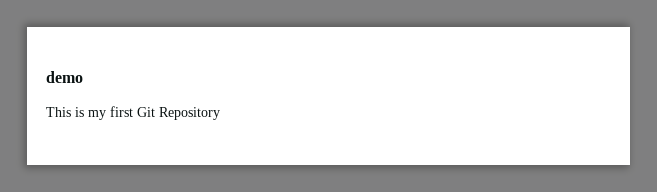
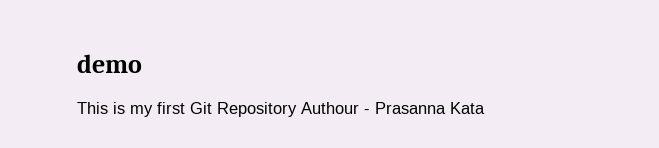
- This is my first Git Repository
+ This is my first Git Repository Authour - Prasanna Kata

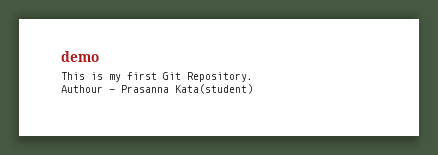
- This is my first Git Repository Authour - Prasanna Kata
+ This is my first Git Repository.
+ Authour - Prasanna Kata(student)

